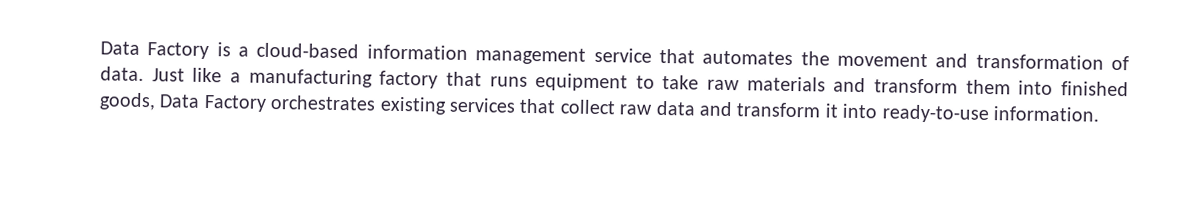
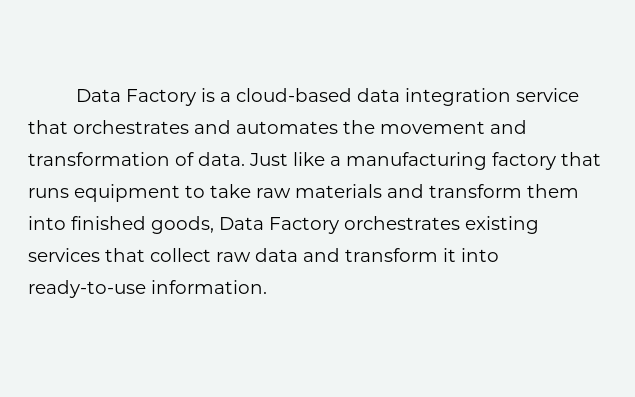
- Data Factory is a cloud-based information management service that automates the movement and transformation of data.
+ Data Factory is a cloud-based data integration service that orchestrates and automates the movement and transformation of data.

